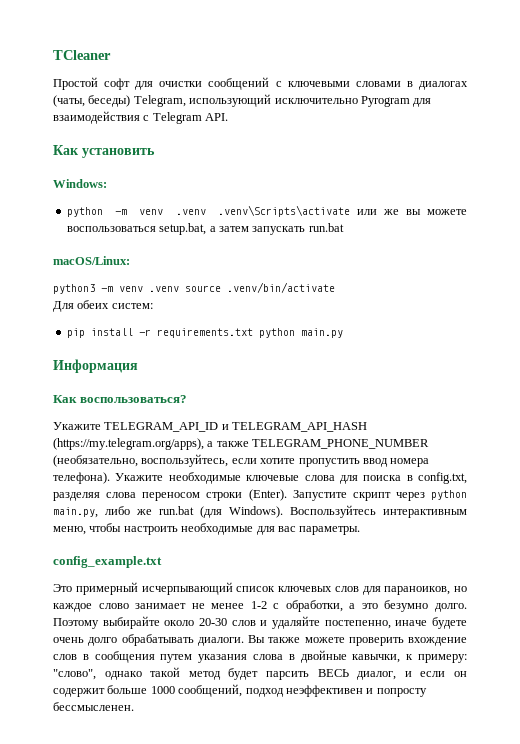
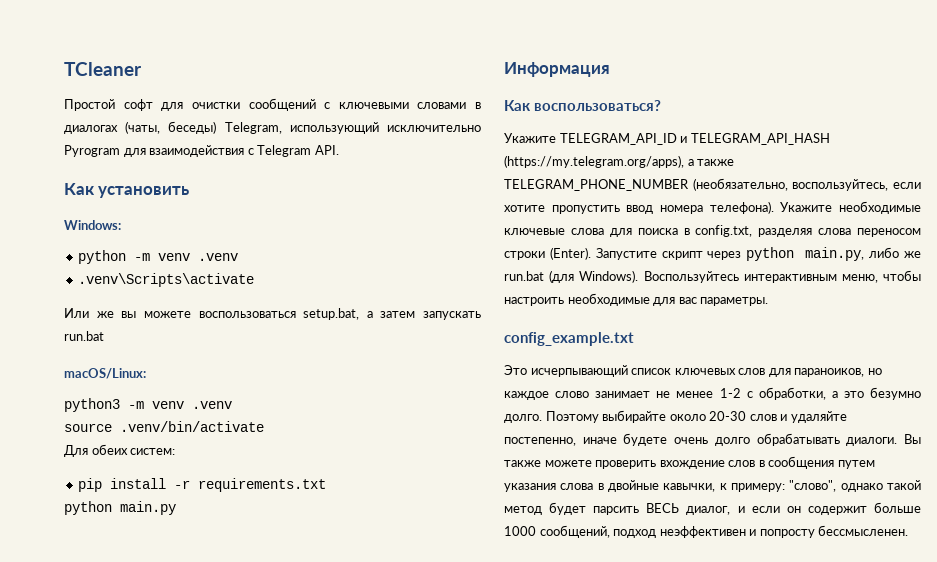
- python -m venv .venv .venv\Scripts\activate или же вы можете воспользоваться setup.bat, а затем запускать run.bat
+ python -m venv .venv
+ .venv\Scripts\activate
+ Или же вы можете воспользоваться setup.bat, а затем запускать run.bat
- python3 -m venv .venv source .venv/bin/activate
+ python3 -m venv .venv
+ source .venv/bin/activate
- pip install -r requirements.txt python main.py
+ pip install -r requirements.txt
+ python main.py
- Это примерный исчерпывающий список ключевых слов для параноиков, но каждое слово занимает не менее 1-2 с обработки, а это безумно долго.
+ Это исчерпывающий список ключевых слов для параноиков, но каждое слово занимает не менее 1-2 с обработки, а это безумно долго.

